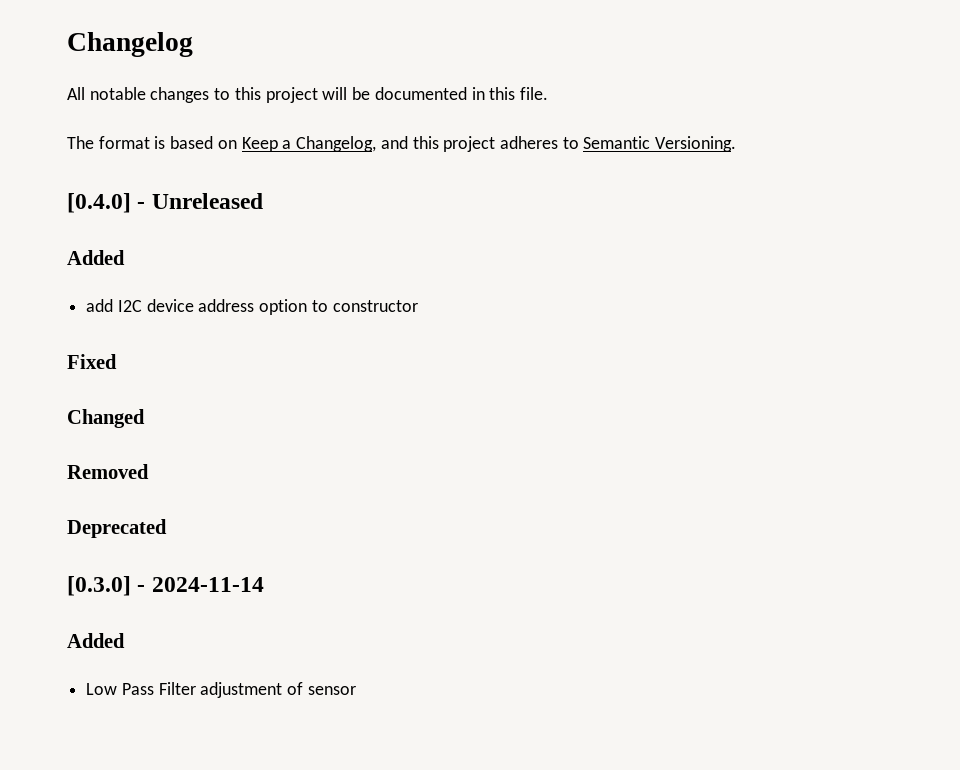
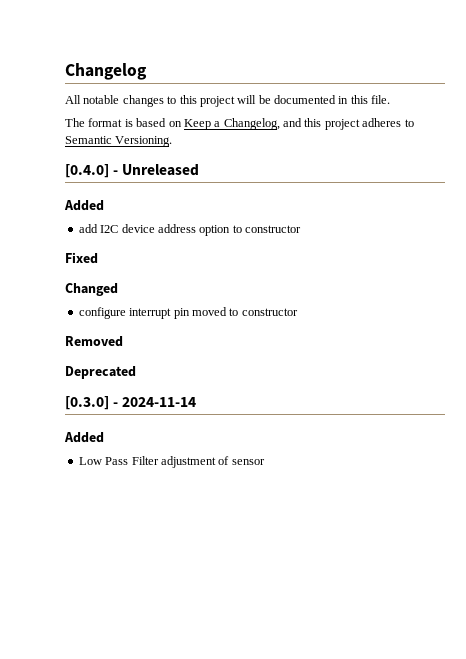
+ configure interrupt pin moved to constructor

